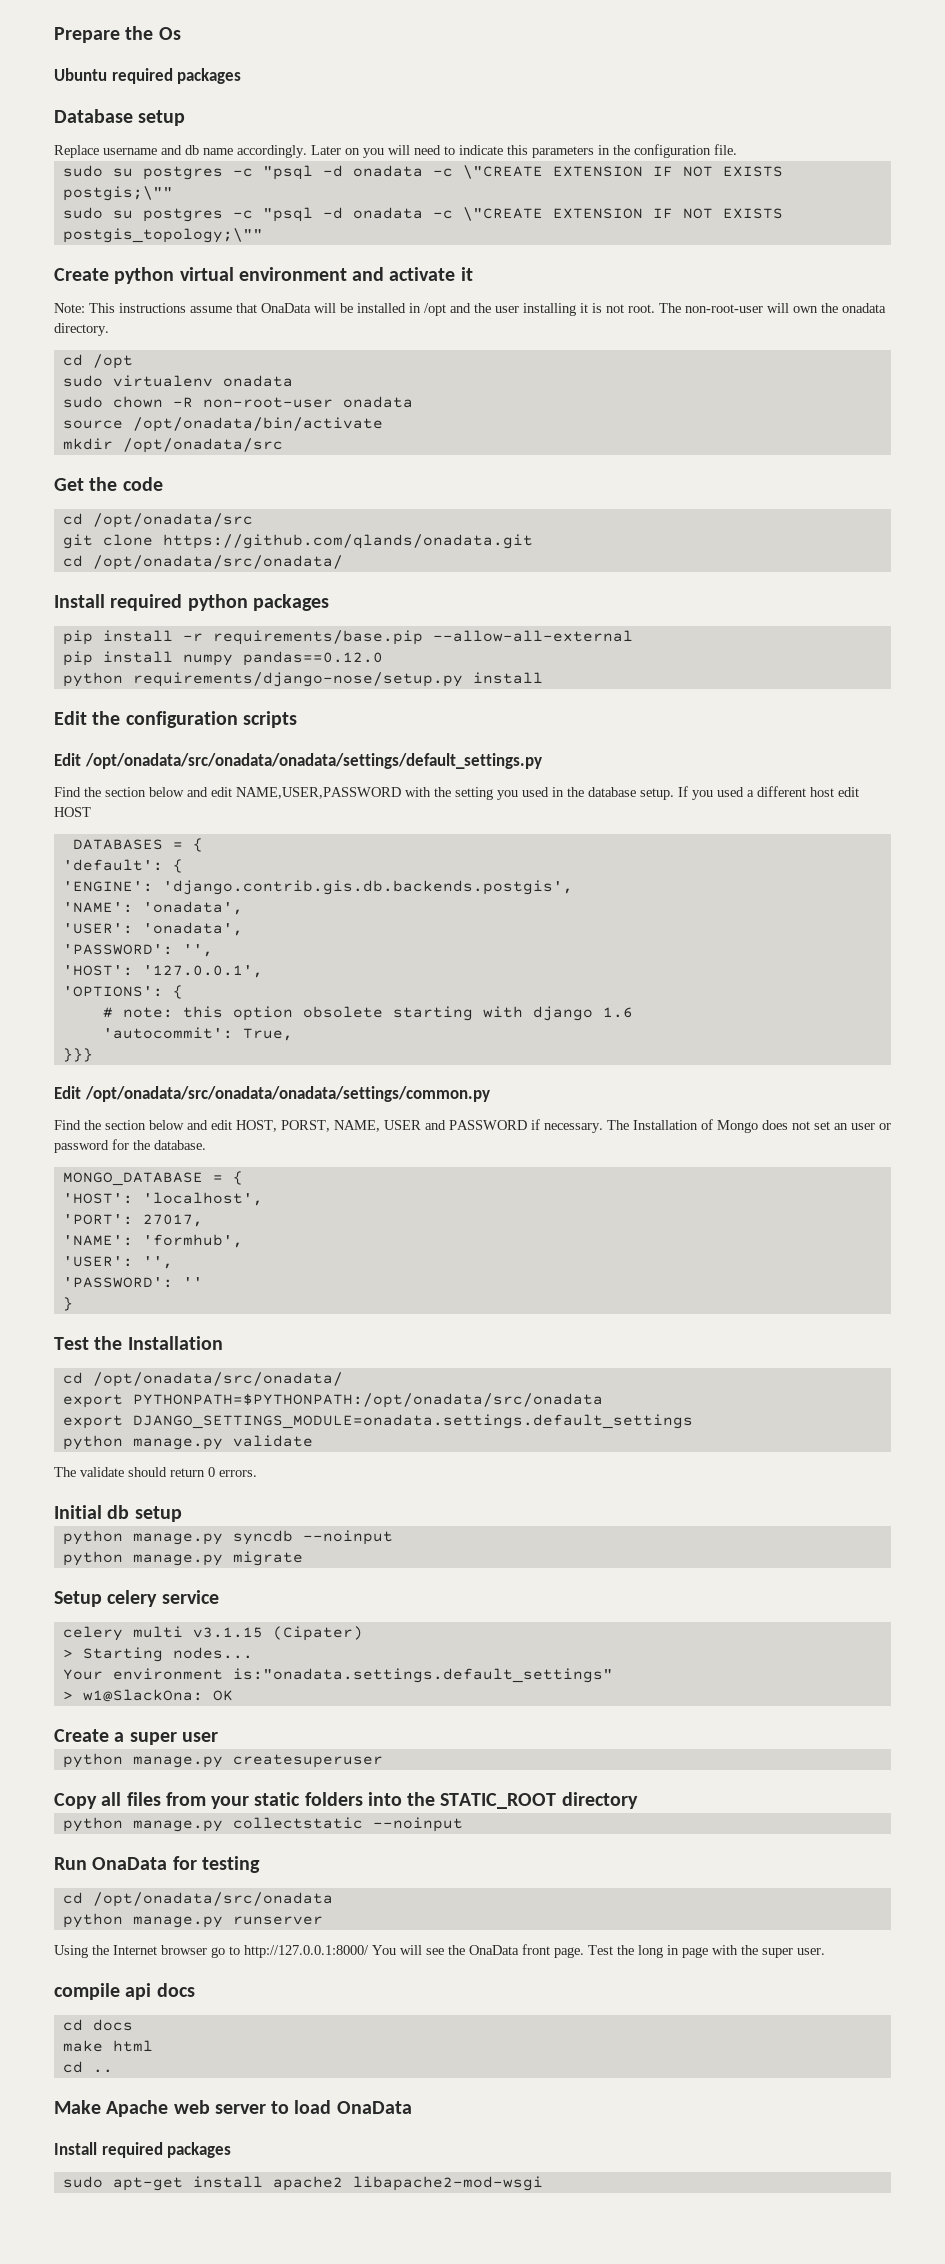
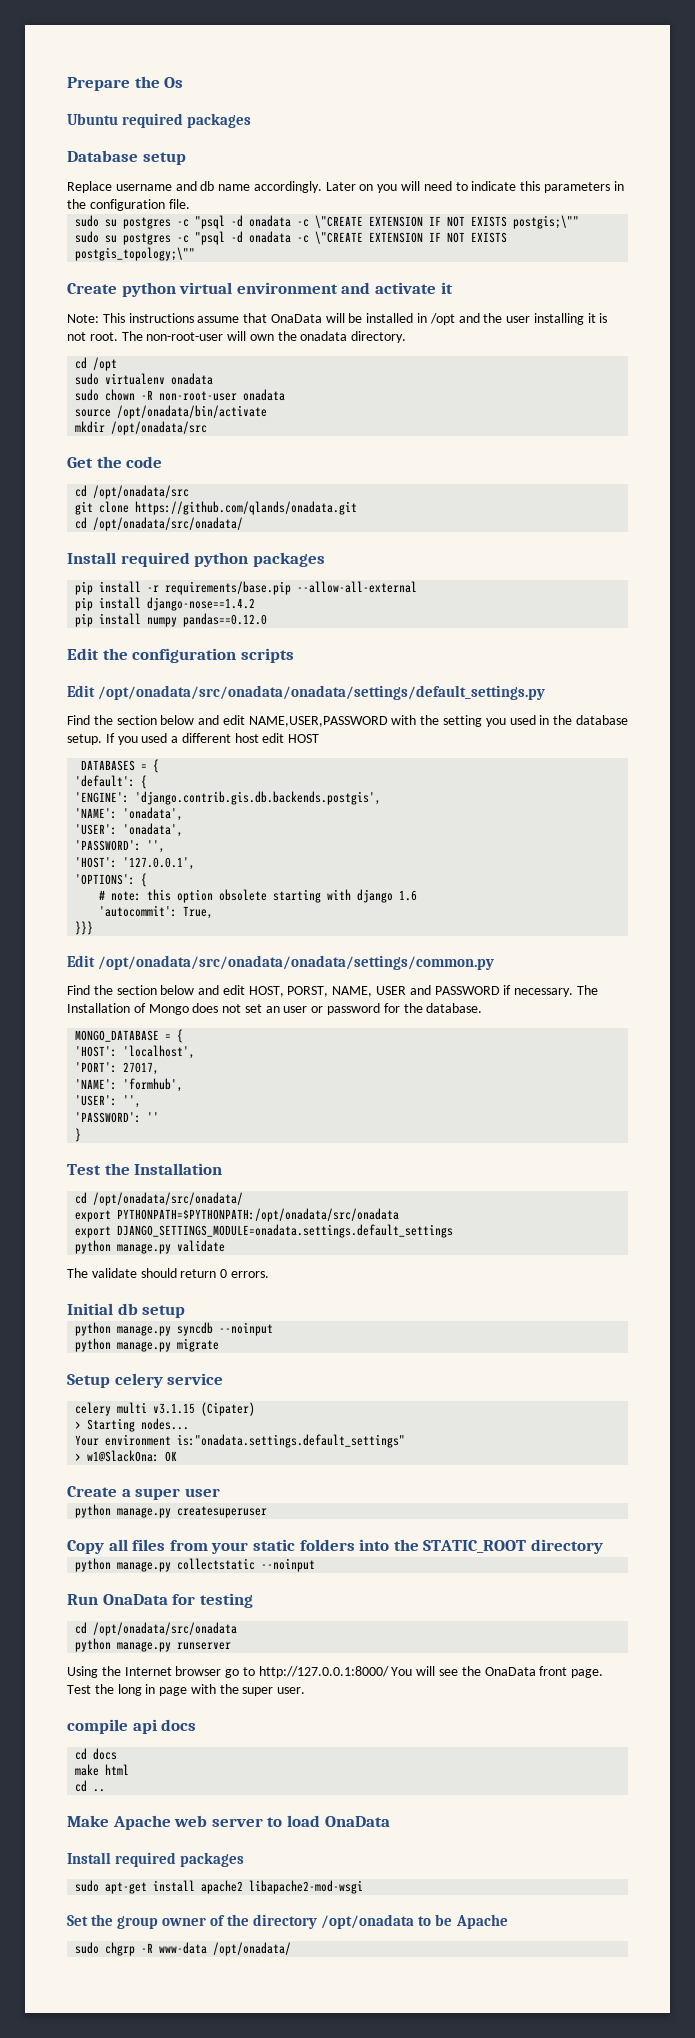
+ pip install django-nose==1.4.2
- python requirements/django-nose/setup.py install
+ Set the group owner of the directory /opt/onadata to be Apache
+ sudo chgrp -R www-data /opt/onadata/

